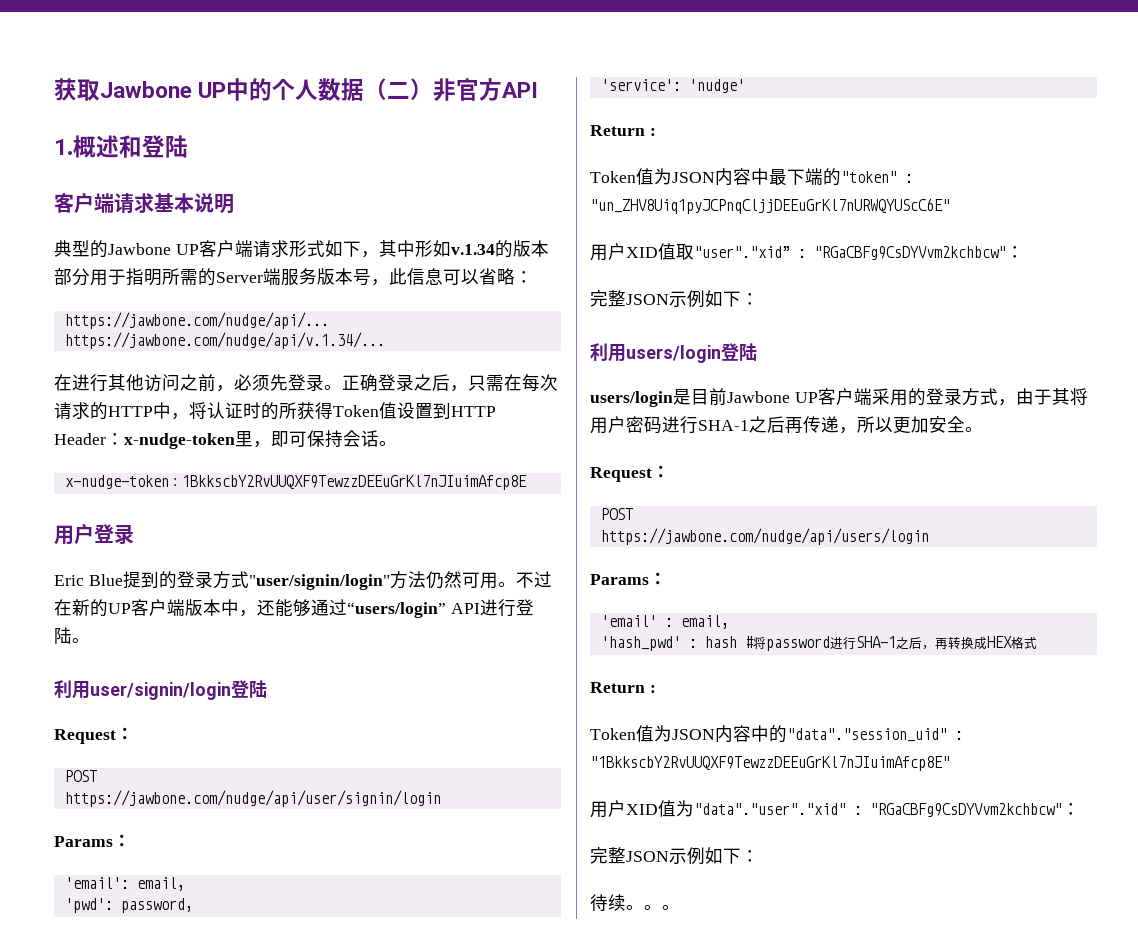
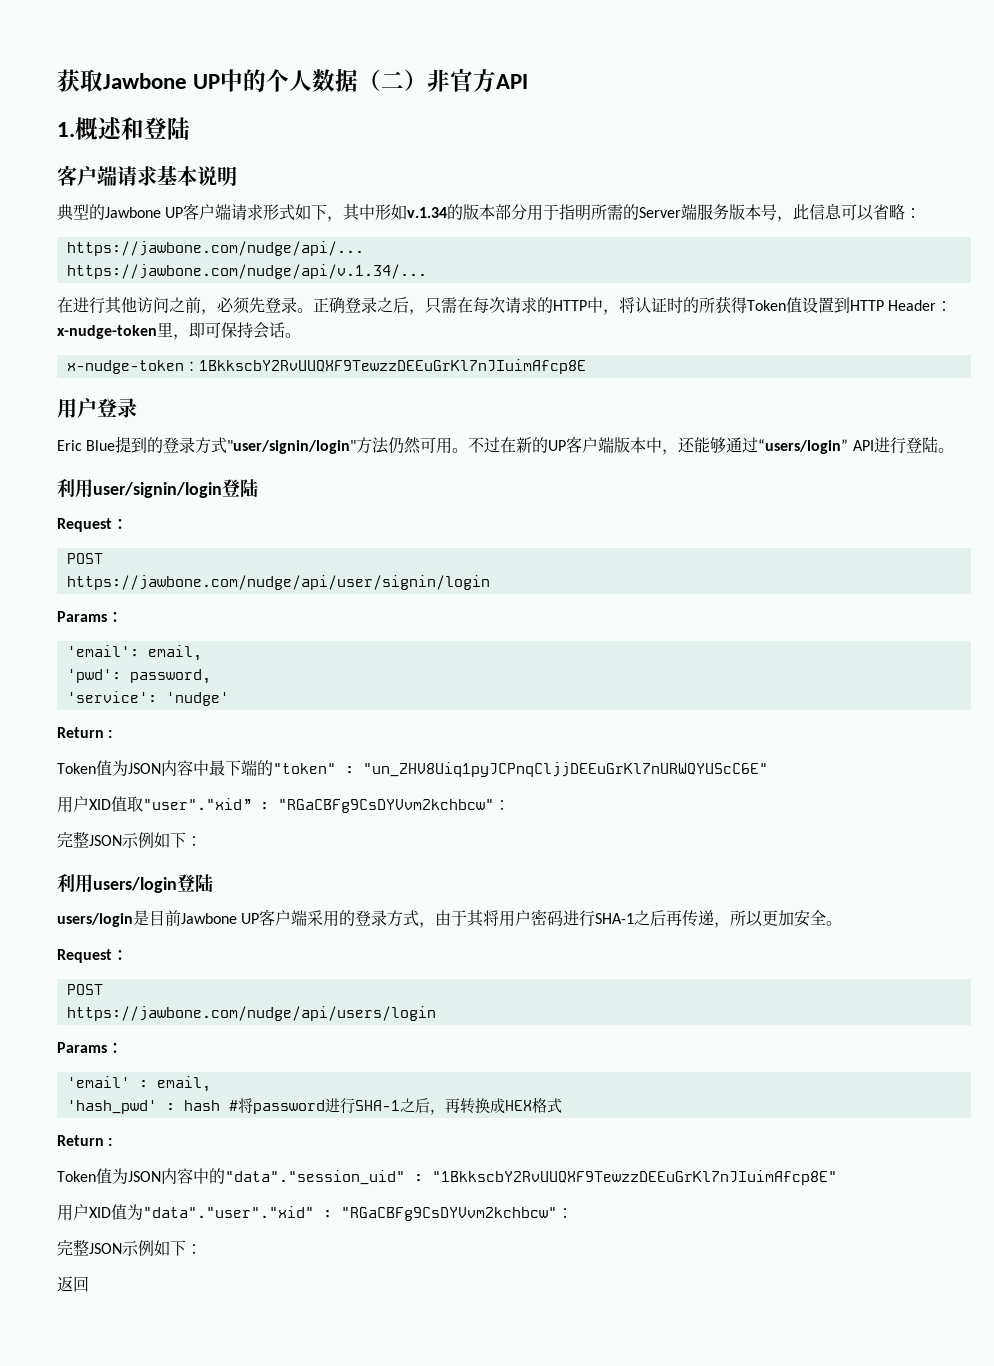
- 待续。。。
+ 返回

